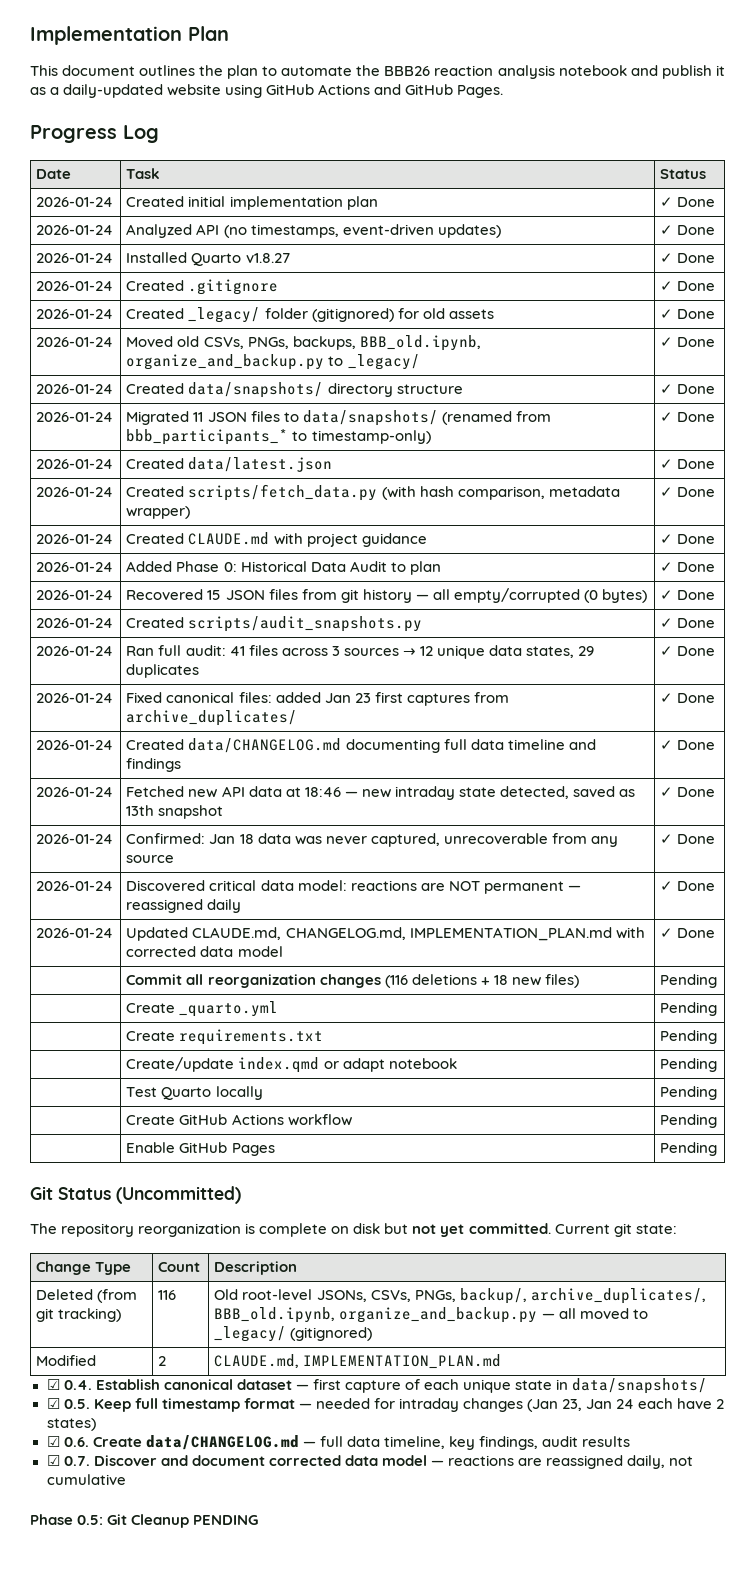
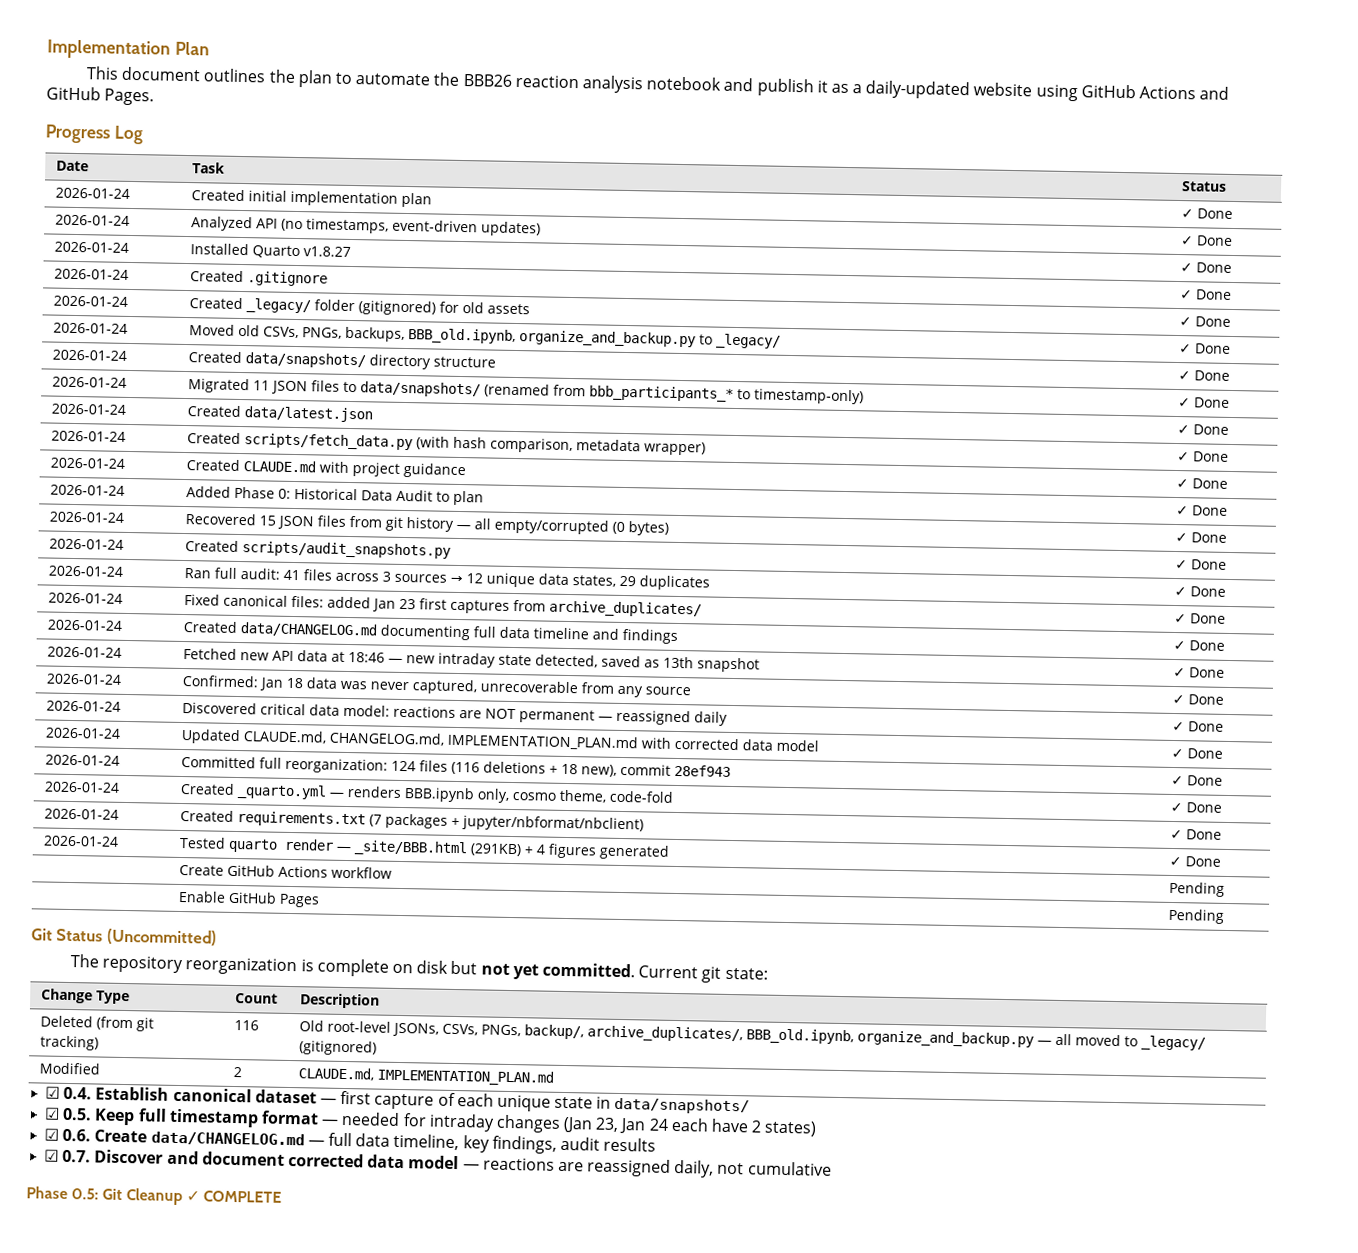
- | Commit all reorganization changes (116 deletions + 18 new files) | Pending
- | Create _quarto.yml | Pending
- | Create requirements.txt | Pending
- | Create/update index.qmd or adapt notebook | Pending
- | Test Quarto locally | Pending
+ 2026-01-24 | Committed full reorganization: 124 files (116 deletions + 18 new), commit 28ef943 | ✓ Done
+ 2026-01-24 | Created _quarto.yml — renders BBB.ipynb only, cosmo theme, code-fold | ✓ Done
+ 2026-01-24 | Created requirements.txt (7 packages + jupyter/nbformat/nbclient) | ✓ Done
+ 2026-01-24 | Tested quarto render — _site/BBB.html (291KB) + 4 figures generated | ✓ Done
- Phase 0.5: Git Cleanup PENDING
+ Phase 0.5: Git Cleanup ✓ COMPLETE

